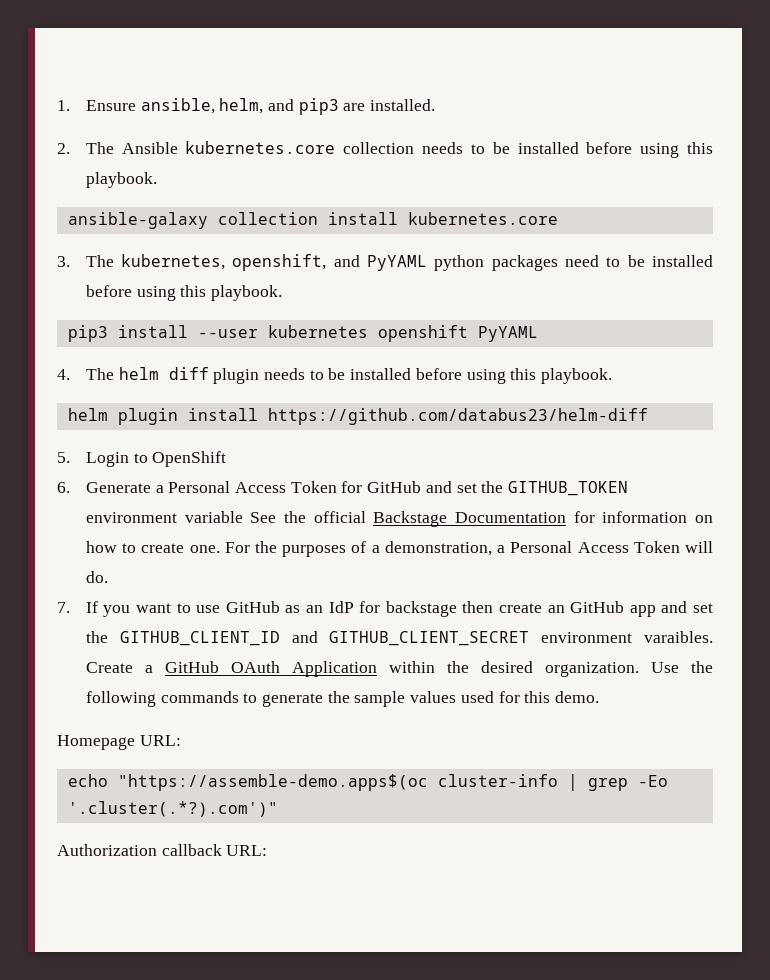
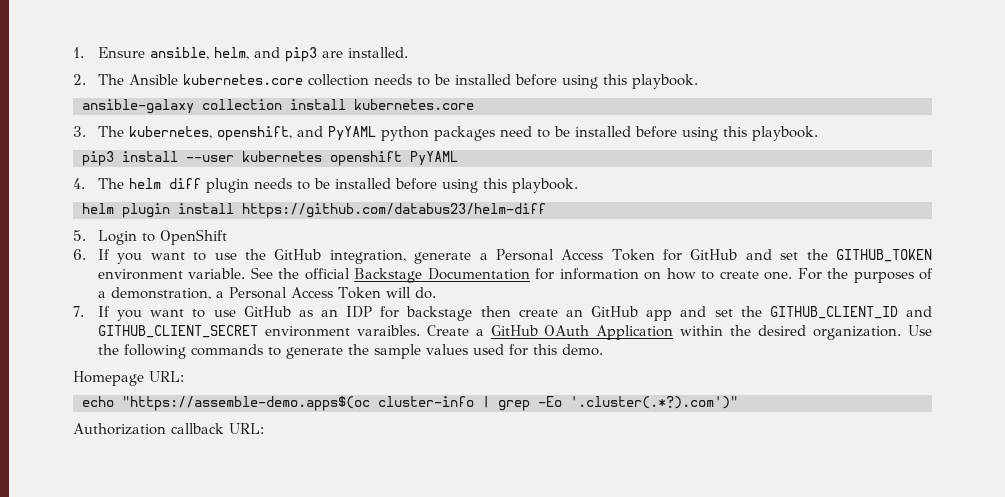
- 6. Generate a Personal Access Token for GitHub and set the GITHUB_TOKEN environment variable See the official Backstage Documentation for information on how to create one.
+ 6. If you want to use the GitHub integration, generate a Personal Access Token for GitHub and set the GITHUB_TOKEN environment variable. See the official Backstage Documentation for information on how to create one.
- 7. If you want to use GitHub as an IdP for backstage then create an GitHub app and set the GITHUB_CLIENT_ID and GITHUB_CLIENT_SECRET environment varaibles.
+ 7. If you want to use GitHub as an IDP for backstage then create an GitHub app and set the GITHUB_CLIENT_ID and GITHUB_CLIENT_SECRET environment varaibles.

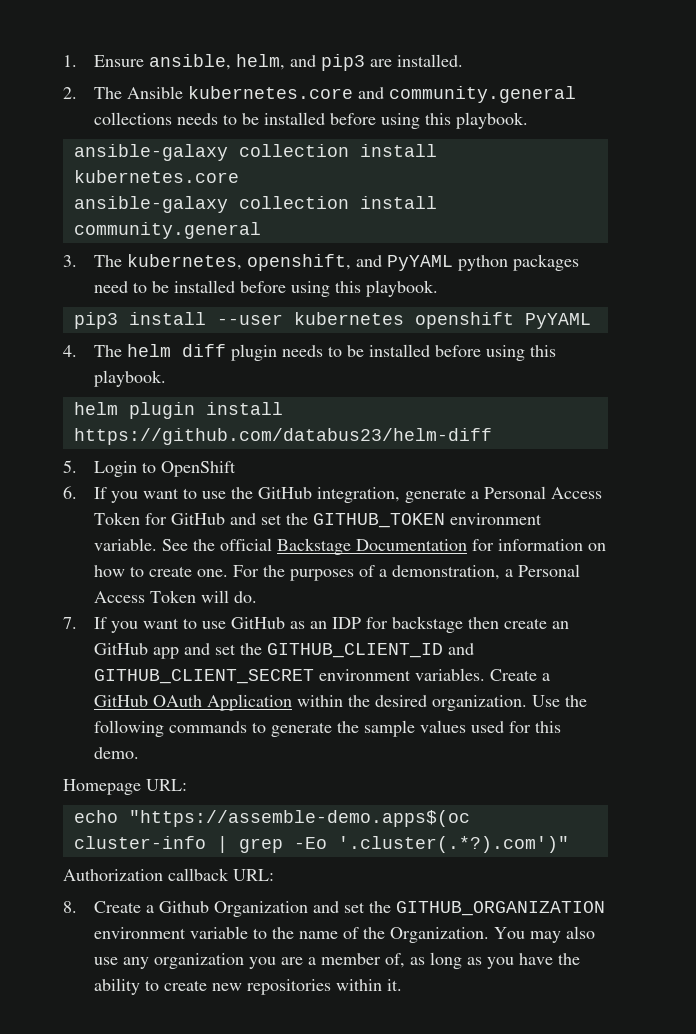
- 2. The Ansible kubernetes.core collection needs to be installed before using this playbook.
+ 2. The Ansible kubernetes.core and community.general collections needs to be installed before using this playbook.
+ ansible-galaxy collection install community.general
- 7. If you want to use GitHub as an IDP for backstage then create an GitHub app and set the GITHUB_CLIENT_ID and GITHUB_CLIENT_SECRET environment varaibles.
+ 7. If you want to use GitHub as an IDP for backstage then create an GitHub app and set the GITHUB_CLIENT_ID and GITHUB_CLIENT_SECRET environment variables.
+ 8. Create a Github Organization and set the GITHUB_ORGANIZATION environment variable to the name of the Organization. You may also use any organization you are a member of, as long as you have the ability to create new repositories within it.

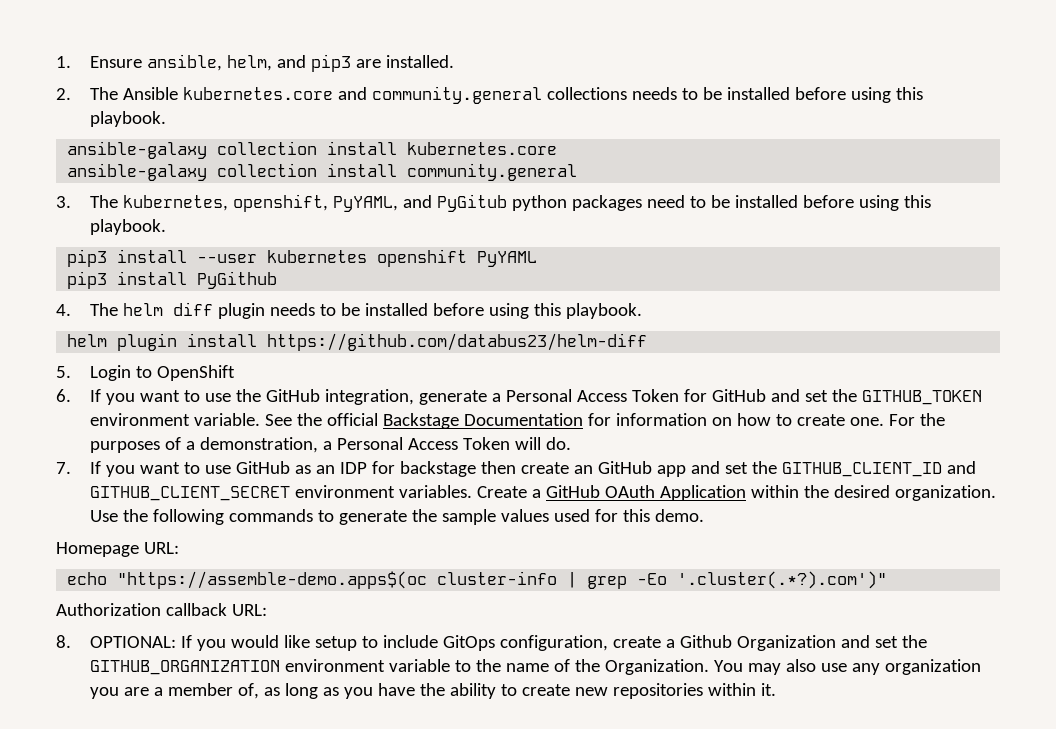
- 3. The kubernetes, openshift, and PyYAML python packages need to be installed before using this playbook.
+ 3. The kubernetes, openshift, PyYAML, and PyGitub python packages need to be installed before using this playbook.
+ pip3 install PyGithub
- 8. Create a Github Organization and set the GITHUB_ORGANIZATION environment variable to the name of the Organization.
+ 8. OPTIONAL: If you would like setup to include GitOps configuration, create a Github Organization and set the GITHUB_ORGANIZATION environment variable to the name of the Organization.

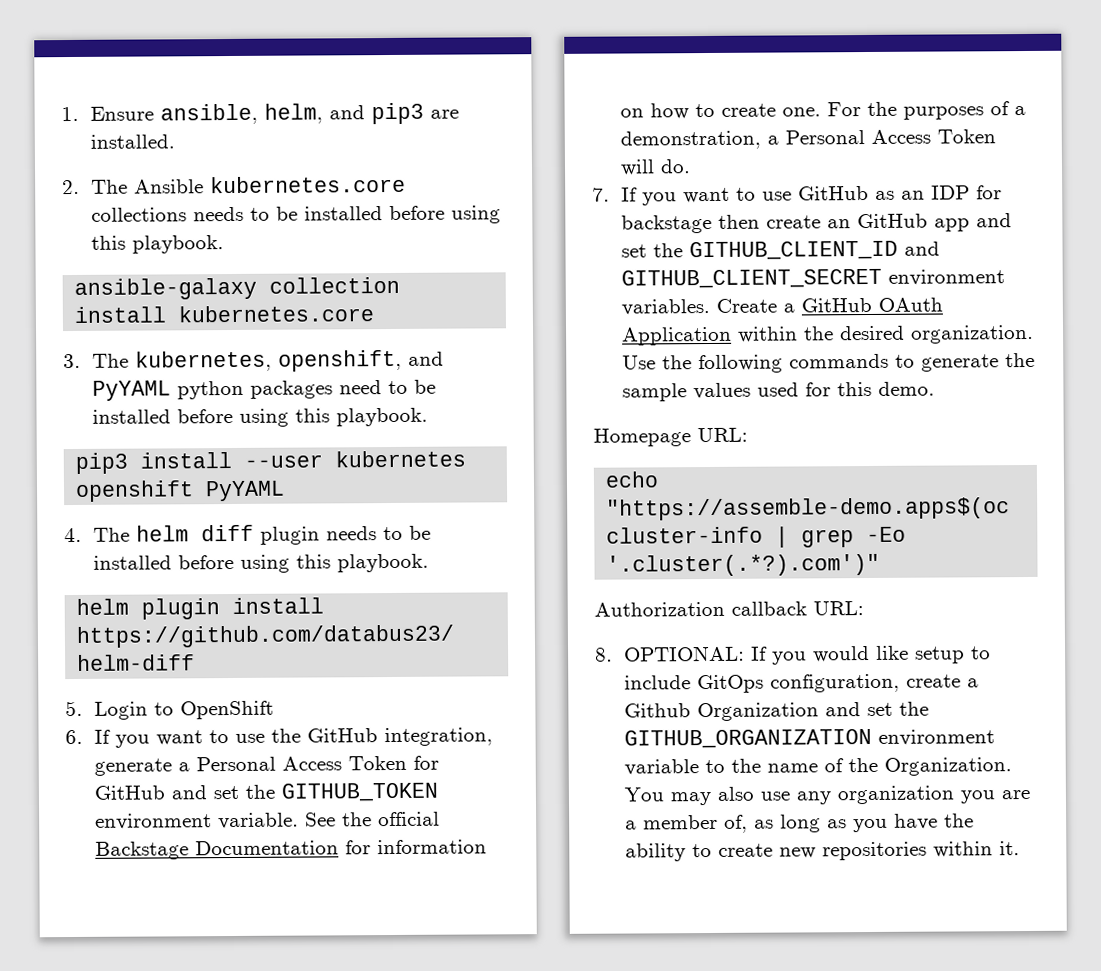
- 2. The Ansible kubernetes.core and community.general collections needs to be installed before using this playbook.
+ 2. The Ansible kubernetes.core collections needs to be installed before using this playbook.
- ansible-galaxy collection install community.general
- 3. The kubernetes, openshift, PyYAML, and PyGitub python packages need to be installed before using this playbook.
+ 3. The kubernetes, openshift, and PyYAML python packages need to be installed before using this playbook.
- pip3 install PyGithub

